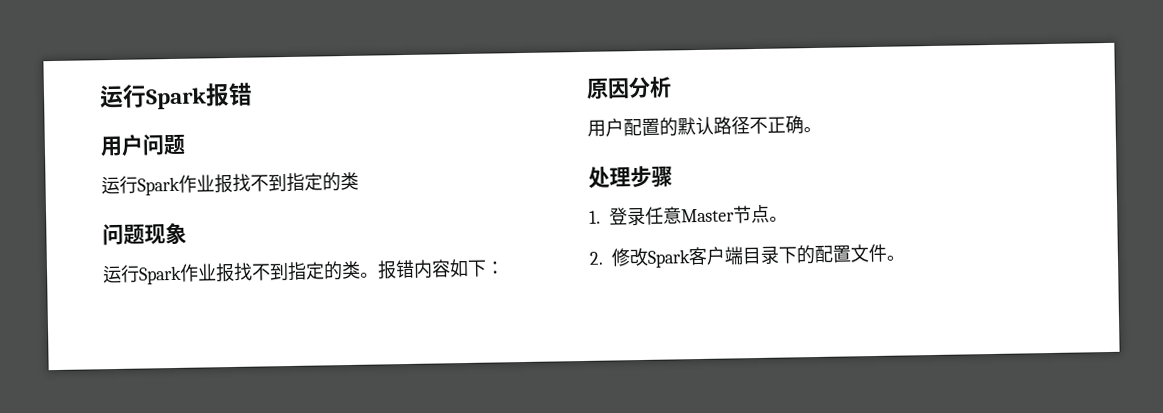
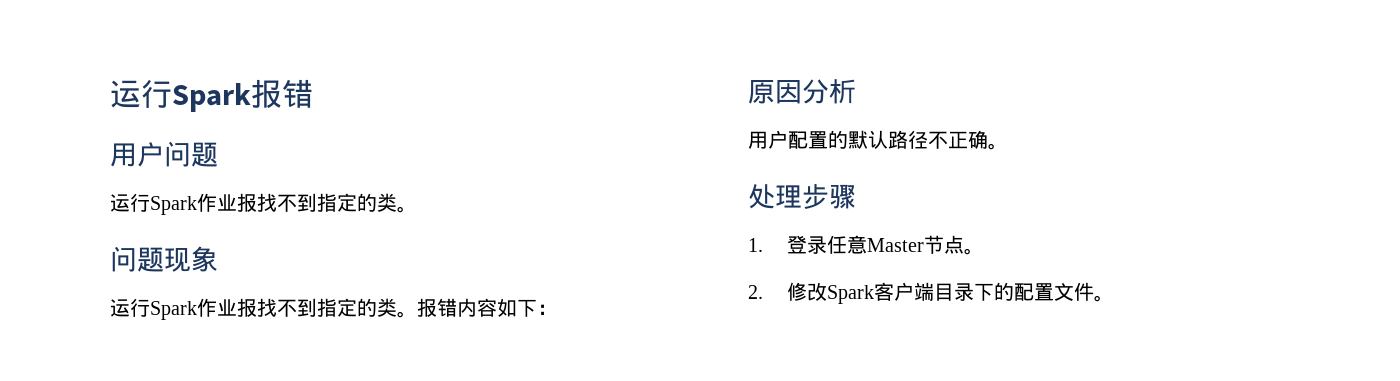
  用户问题
- 运行Spark作业报找不到指定的类
+ 运行Spark作业报找不到指定的类。

